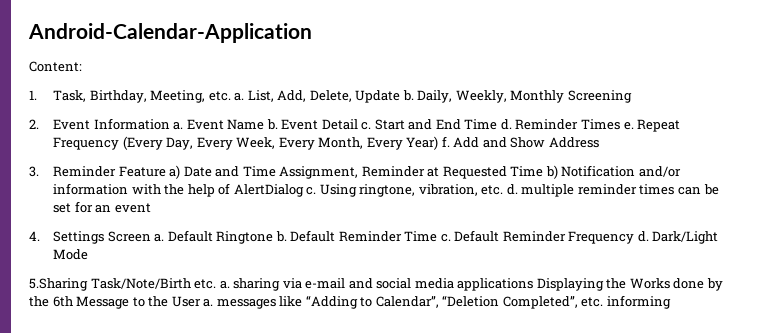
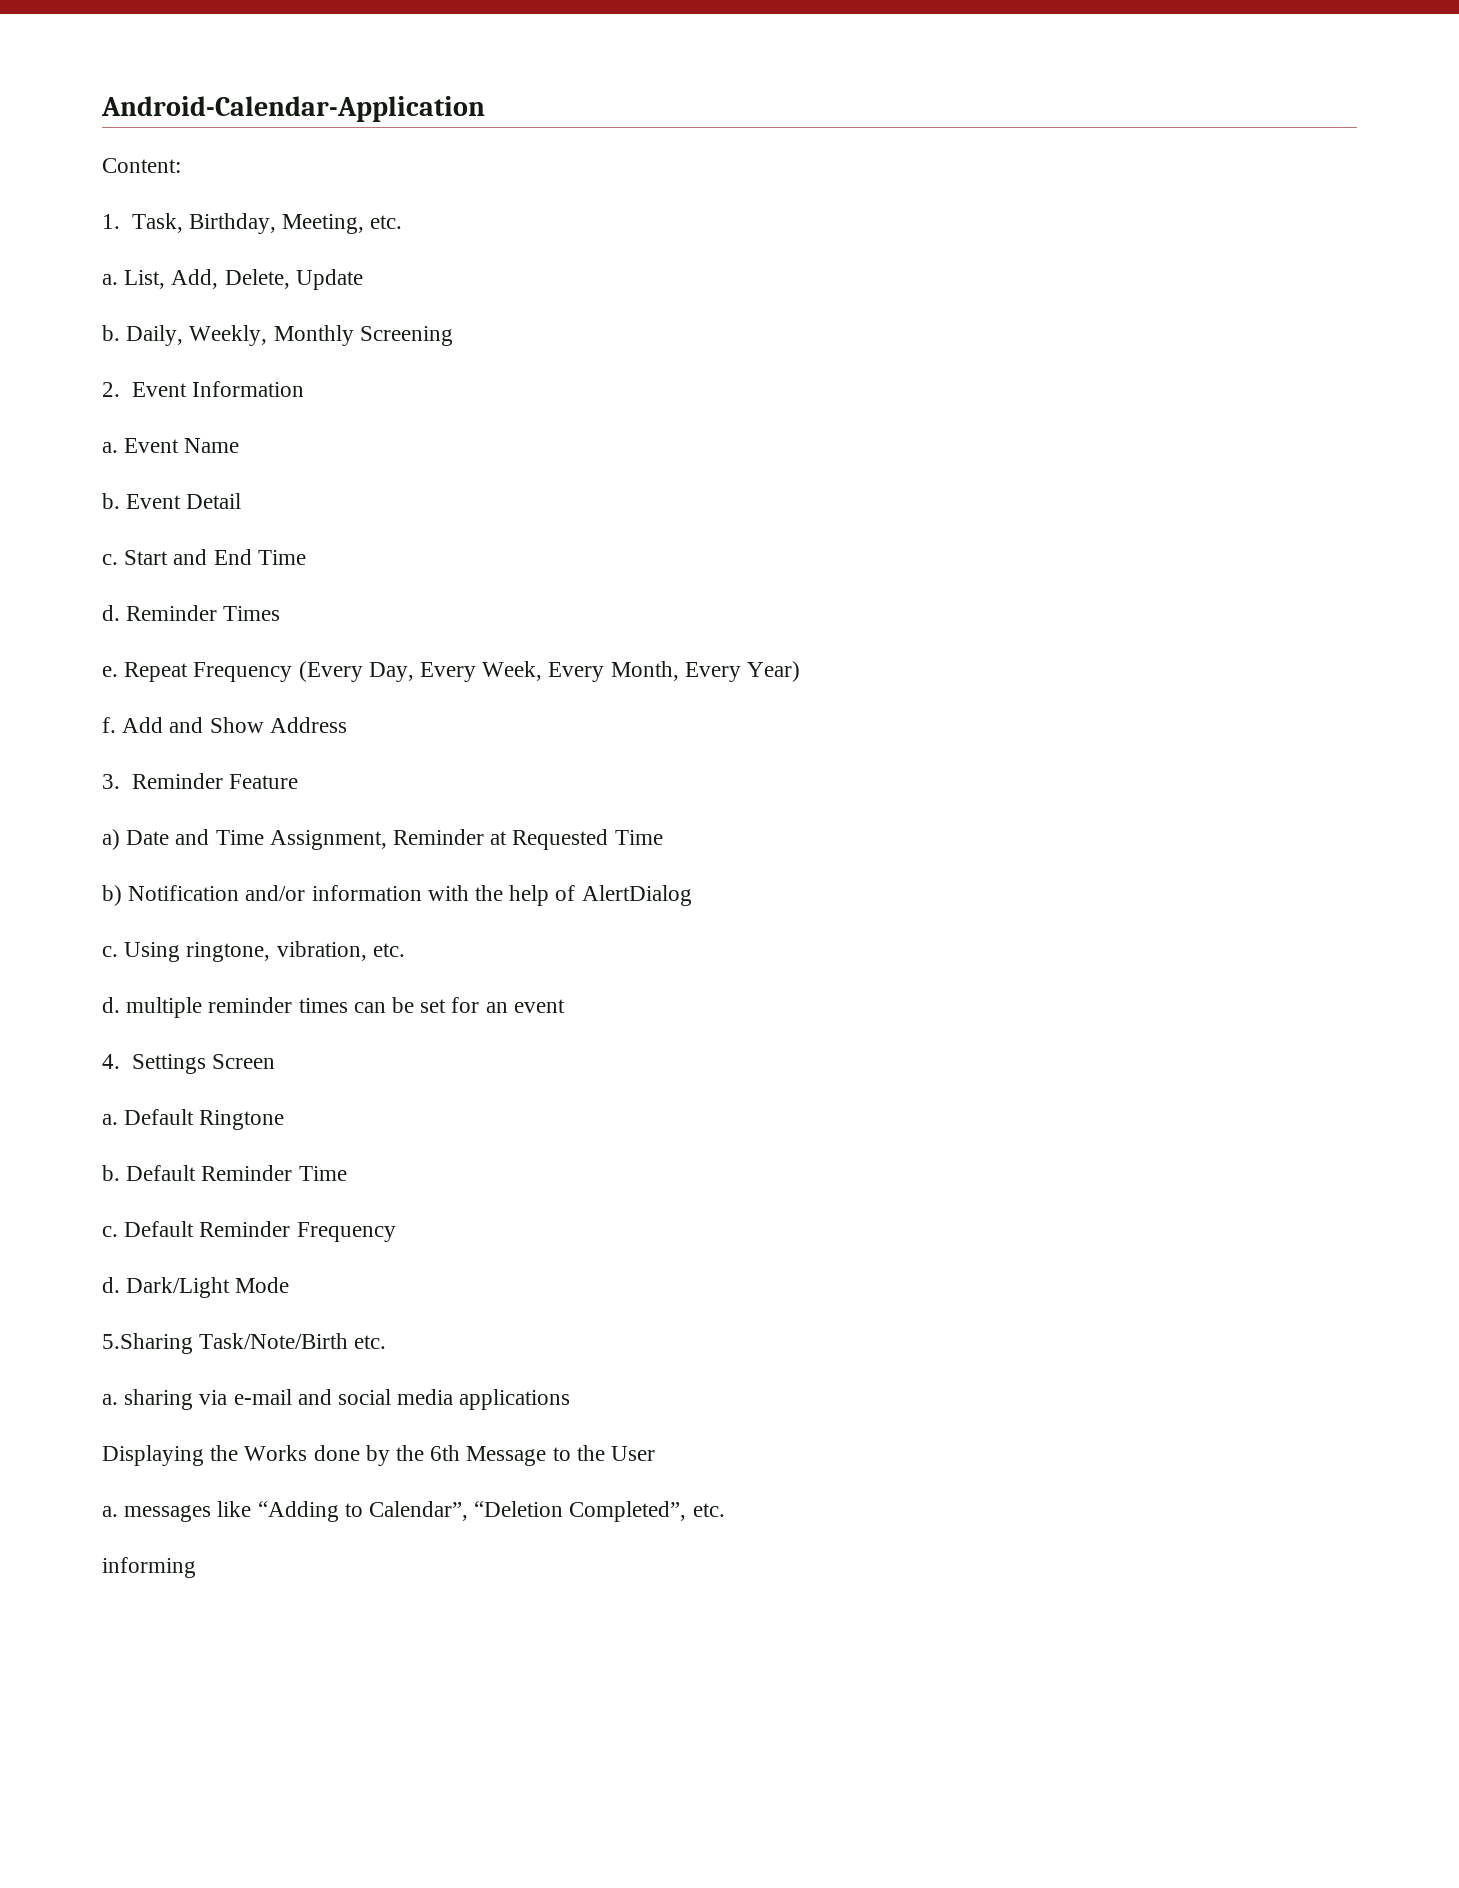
- 1. Task, Birthday, Meeting, etc. a.
+ 1. Task, Birthday, Meeting, etc.
+ a.
- List, Add, Delete, Update b.
+ List, Add, Delete, Update
+ b.
- 2. Event Information a.
+ 2. Event Information
+ a.
- Event Name b.
+ Event Name
+ b.
- Event Detail c.
+ Event Detail
+ c.
- Start and End Time d.
+ Start and End Time
+ d.
- Reminder Times e.
+ Reminder Times
+ e.
- Repeat Frequency (Every Day, Every Week, Every Month, Every Year) f.
+ Repeat Frequency (Every Day, Every Week, Every Month, Every Year)
+ f.
- 3. Reminder Feature a) Date and Time Assignment, Reminder at Requested Time b) Notification and/or information with the help of AlertDialog c.
+ 3. Reminder Feature
+ a) Date and Time Assignment, Reminder at Requested Time
+ b) Notification and/or information with the help of AlertDialog
+ c.
- Using ringtone, vibration, etc. d. multiple reminder times can be set for an event
+ Using ringtone, vibration, etc.
+ d. multiple reminder times can be set for an event
- 4. Settings Screen a.
+ 4. Settings Screen
+ a.
- Default Ringtone b.
+ Default Ringtone
+ b.
- Default Reminder Time c.
+ Default Reminder Time
+ c.
- Default Reminder Frequency d.
+ Default Reminder Frequency
+ d.
- 5.Sharing Task/Note/Birth etc. a. sharing via e-mail and social media applications Displaying the Works done by the 6th Message to the User a. messages like “Adding to Calendar”, “Deletion Completed”, etc. informing
+ 5.Sharing Task/Note/Birth etc.
+ a. sharing via e-mail and social media applications
+ Displaying the Works done by the 6th Message to the User
+ a. messages like “Adding to Calendar”, “Deletion Completed”, etc.
+ informing

